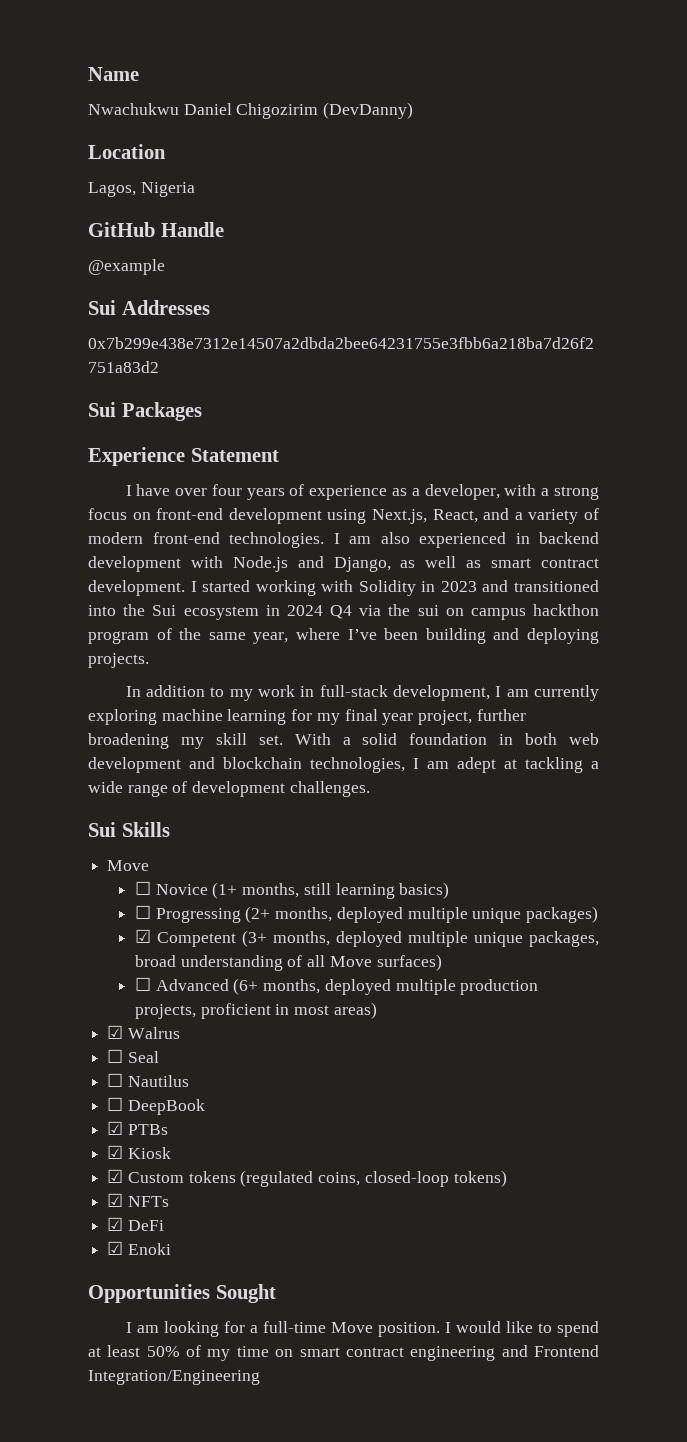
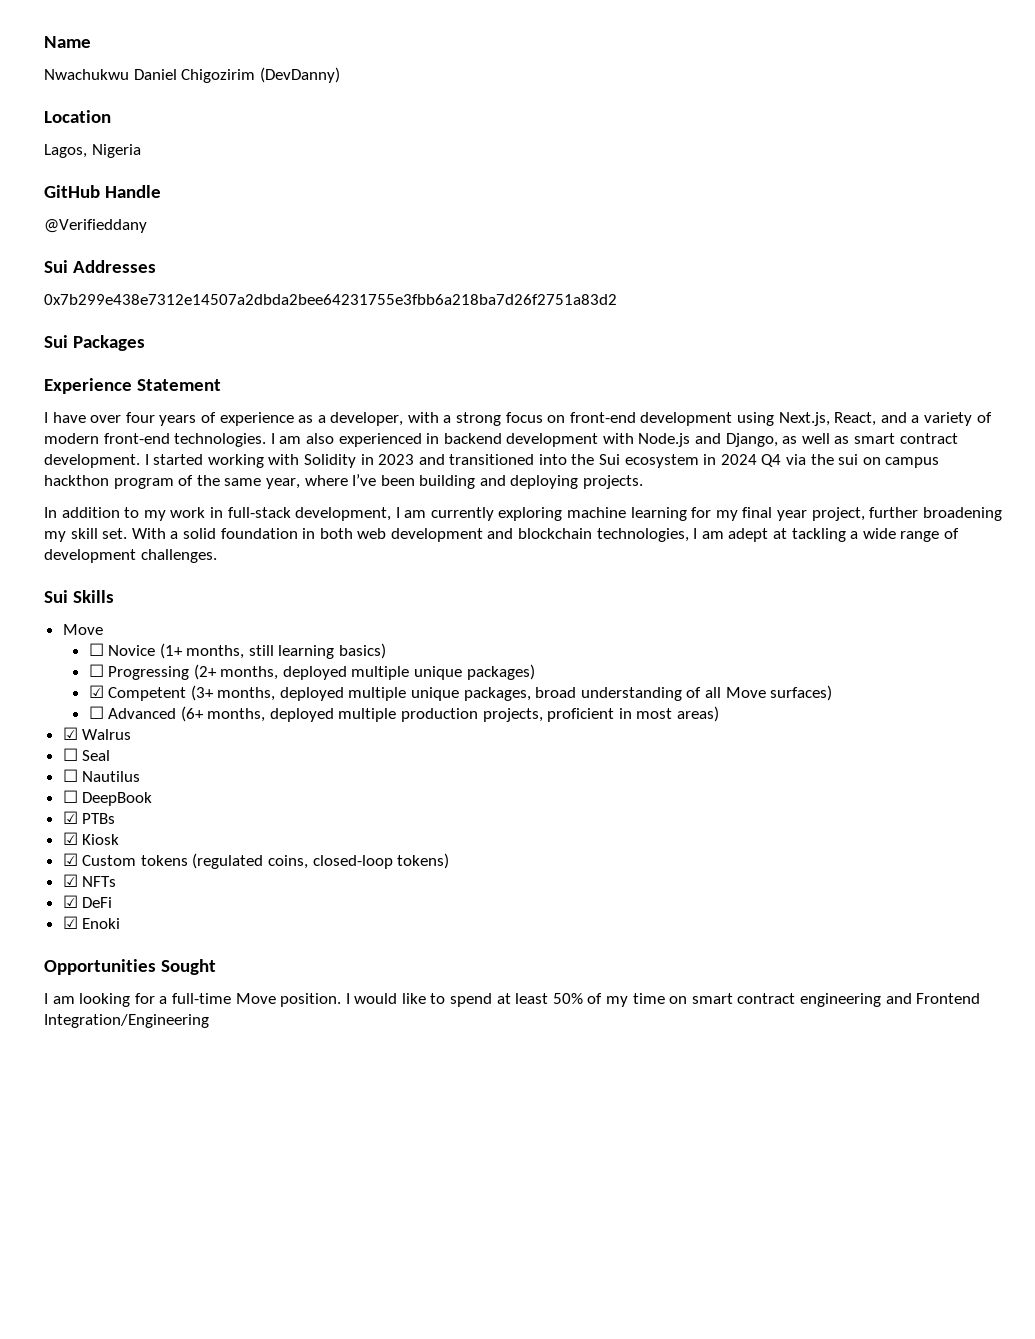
- @example
+ @Verifieddany

